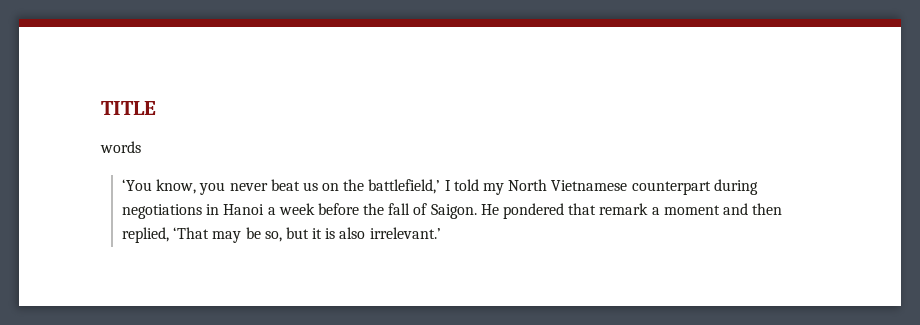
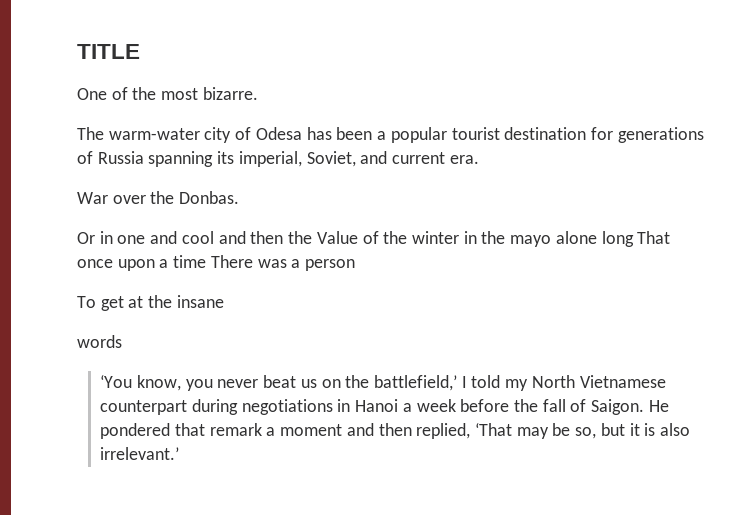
+ One of the most bizarre.
+ The warm-water city of Odesa has been a popular tourist destination for generations of Russia spanning its imperial, Soviet, and current era.
+ War over the Donbas.
+ Or in one and cool and then the Value of the winter in the mayo alone long That once upon a time There was a person
+ To get at the insane

